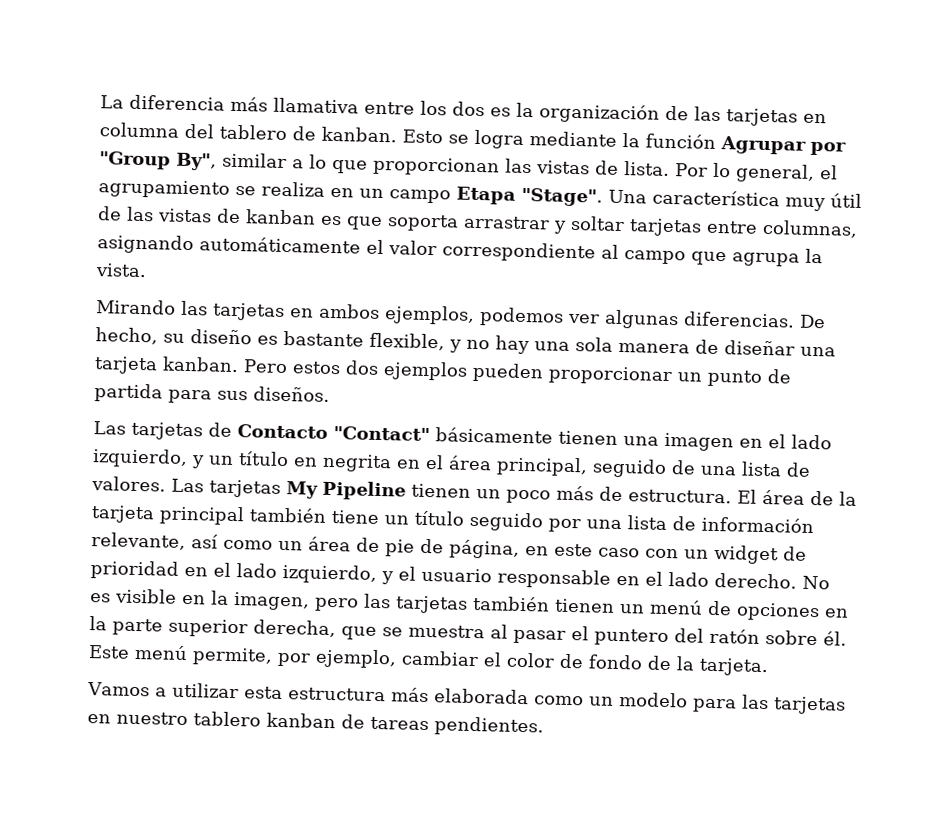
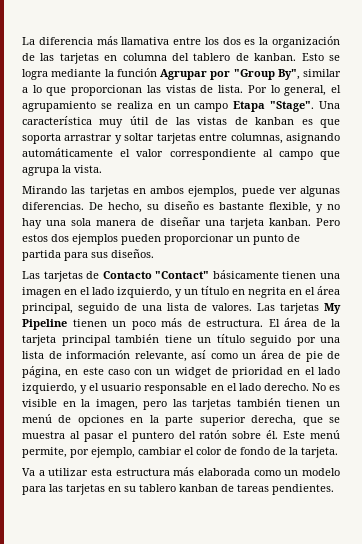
- Mirando las tarjetas en ambos ejemplos, podemos ver algunas diferencias.
+ Mirando las tarjetas en ambos ejemplos, puede ver algunas diferencias.
- Vamos a utilizar esta estructura más elaborada como un modelo para las tarjetas en nuestro tablero kanban de tareas pendientes.
+ Va a utilizar esta estructura más elaborada como un modelo para las tarjetas en su tablero kanban de tareas pendientes.

